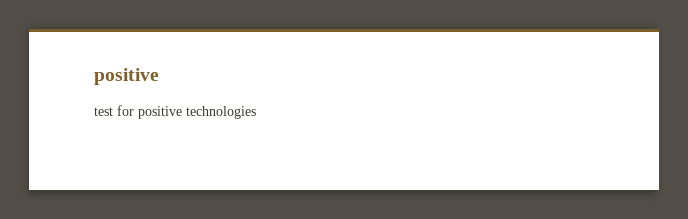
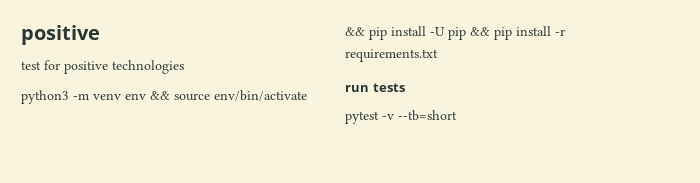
+ python3 -m venv env && source env/bin/activate && pip install -U pip && pip install -r requirements.txt
+ run tests
+ pytest -v --tb=short

